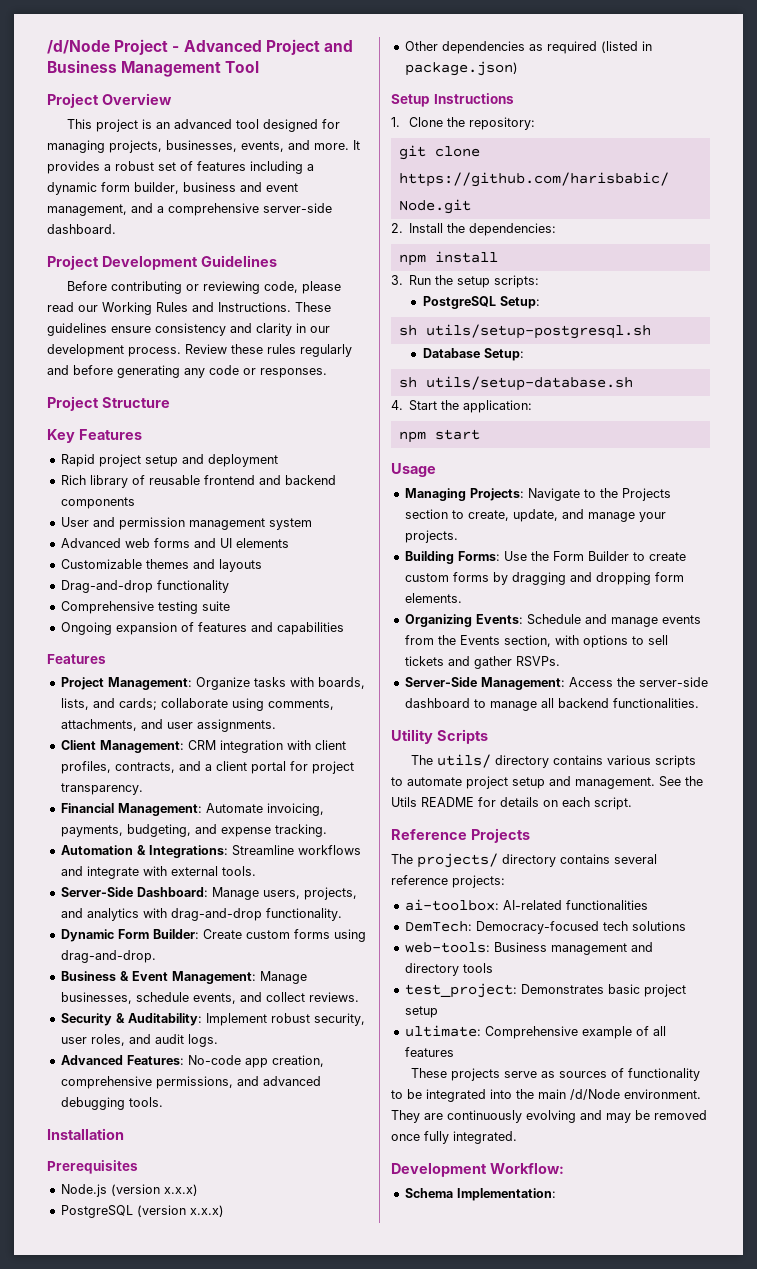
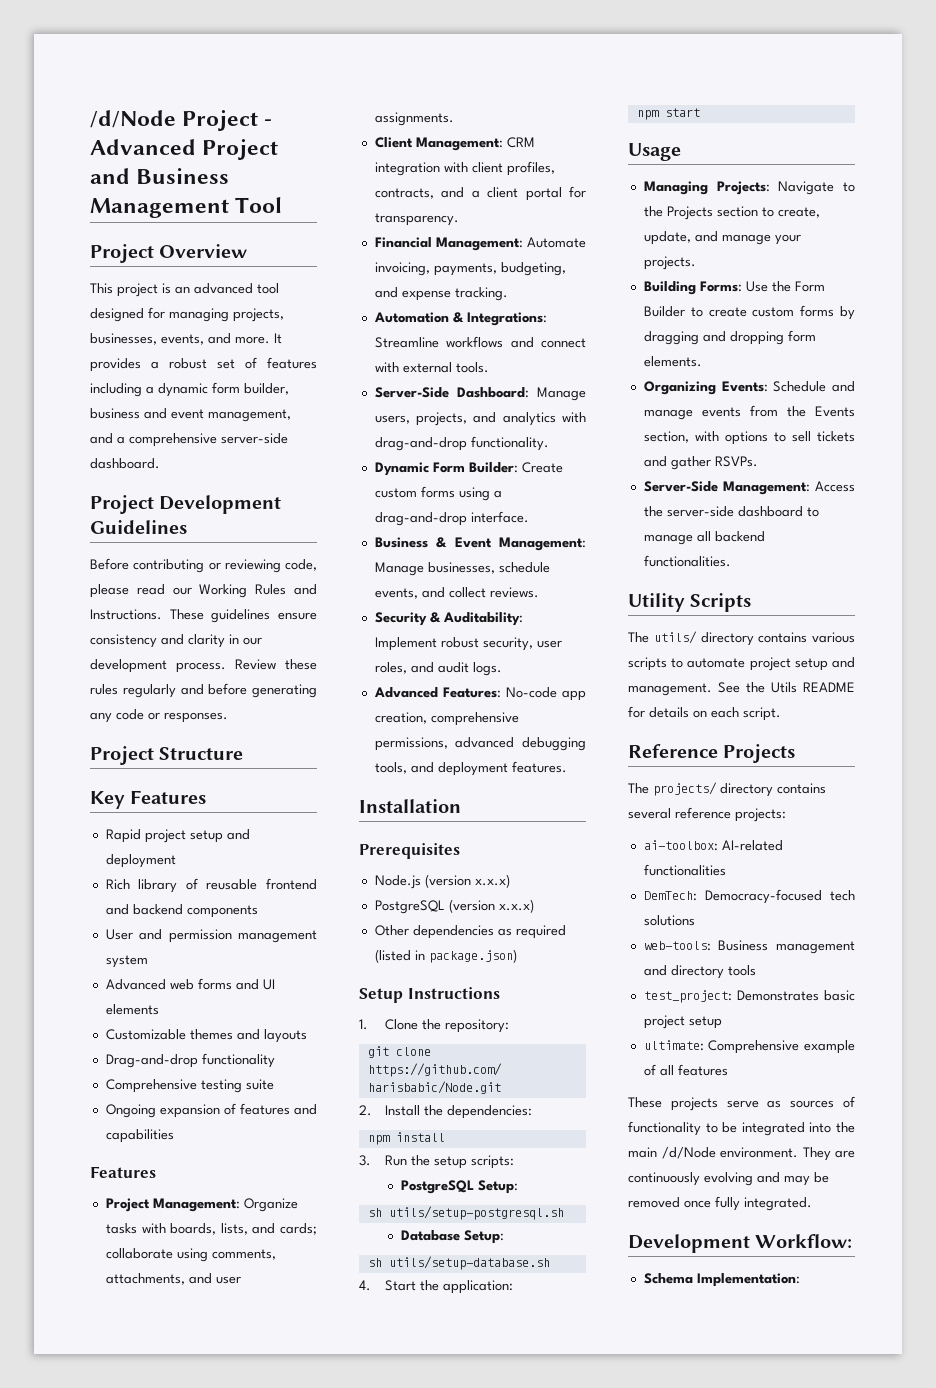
- Client Management: CRM integration with client profiles, contracts, and a client portal for project transparency.
+ Client Management: CRM integration with client profiles, contracts, and a client portal for transparency.
- Automation & Integrations: Streamline workflows and integrate with external tools.
+ Automation & Integrations: Streamline workflows and connect with external tools.
- Dynamic Form Builder: Create custom forms using drag-and-drop.
+ Dynamic Form Builder: Create custom forms using a drag-and-drop interface.
- Advanced Features: No-code app creation, comprehensive permissions, and advanced debugging tools.
+ Advanced Features: No-code app creation, comprehensive permissions, advanced debugging tools, and deployment features.

